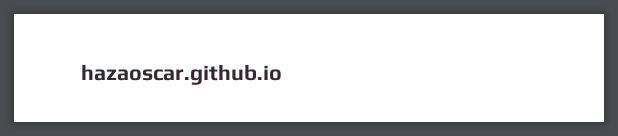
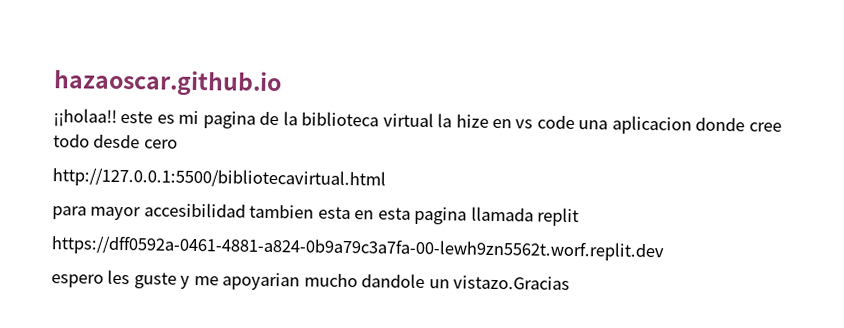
+ ¡¡holaa!! este es mi pagina de la biblioteca virtual la hize en vs code una aplicacion donde cree todo desde cero
+ http://127.0.0.1:5500/bibliotecavirtual.html
+ para mayor accesibilidad tambien esta en esta pagina llamada replit
+ https://dff0592a-0461-4881-a824-0b9a79c3a7fa-00-lewh9zn5562t.worf.replit.dev
+ espero les guste y me apoyarian mucho dandole un vistazo.Gracias

